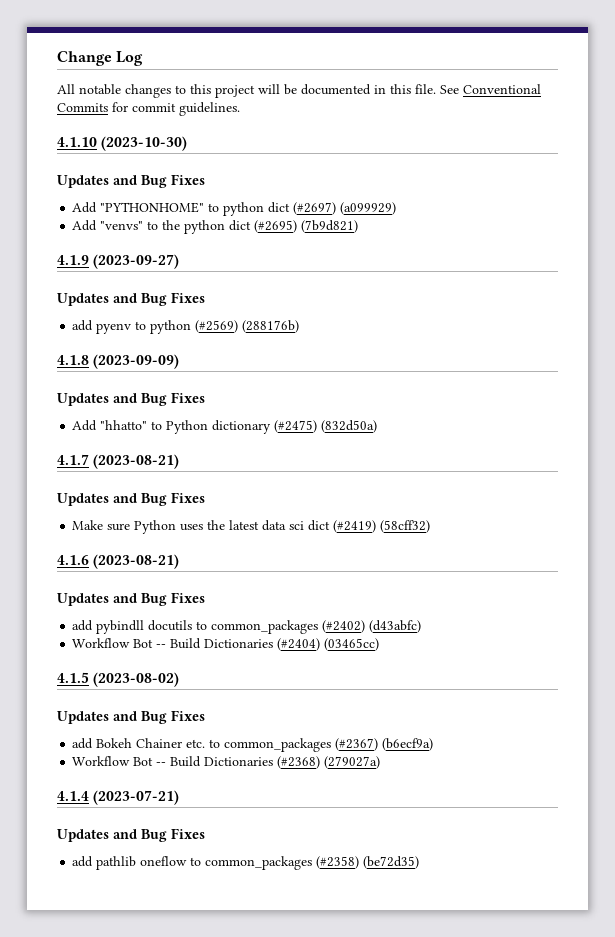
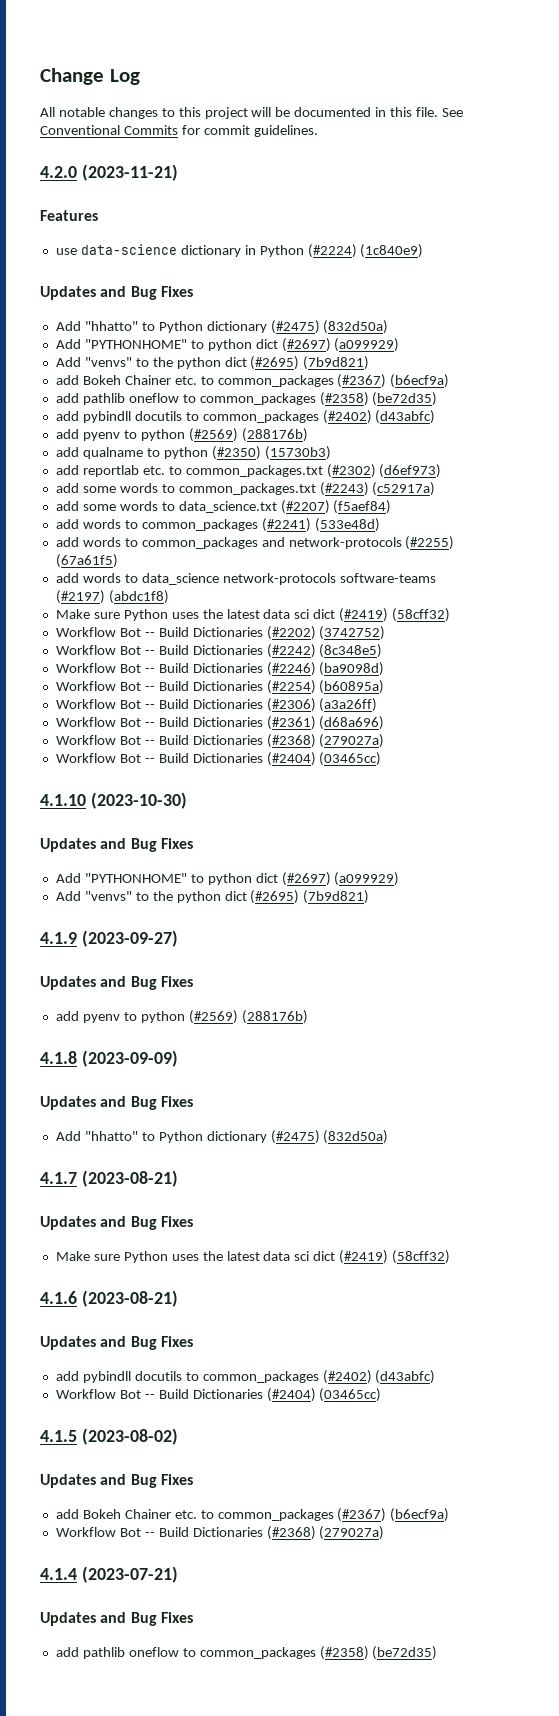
+ 4.2.0 (2023-11-21)
+ Features
+ use data-science dictionary in Python (#2224) (1c840e9)
+ Updates and Bug Fixes
+ Add "hhatto" to Python dictionary (#2475) (832d50a)
+ Add "PYTHONHOME" to python dict (#2697) (a099929)
+ Add "venvs" to the python dict (#2695) (7b9d821)
+ add Bokeh Chainer etc. to common_packages (#2367) (b6ecf9a)
+ add pathlib oneflow to common_packages (#2358) (be72d35)
+ add pybindll docutils to common_packages (#2402) (d43abfc)
+ add pyenv to python (#2569) (288176b)
+ add qualname to python (#2350) (15730b3)
+ add reportlab etc. to common_packages.txt (#2302) (d6ef973)
+ add some words to common_packages.txt (#2243) (c52917a)
+ add some words to data_science.txt (#2207) (f5aef84)
+ add words to common_packages (#2241) (533e48d)
+ add words to common_packages and network-protocols (#2255) (67a61f5)
+ add words to data_science network-protocols software-teams (#2197) (abdc1f8)
+ Make sure Python uses the latest data sci dict (#2419) (58cff32)
+ Workflow Bot -- Build Dictionaries (#2202) (3742752)
+ Workflow Bot -- Build Dictionaries (#2242) (8c348e5)
+ Workflow Bot -- Build Dictionaries (#2246) (ba9098d)
+ Workflow Bot -- Build Dictionaries (#2254) (b60895a)
+ Workflow Bot -- Build Dictionaries (#2306) (a3a26ff)
+ Workflow Bot -- Build Dictionaries (#2361) (d68a696)
+ Workflow Bot -- Build Dictionaries (#2368) (279027a)
+ Workflow Bot -- Build Dictionaries (#2404) (03465cc)

